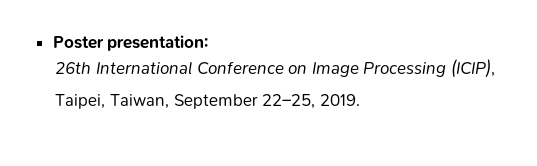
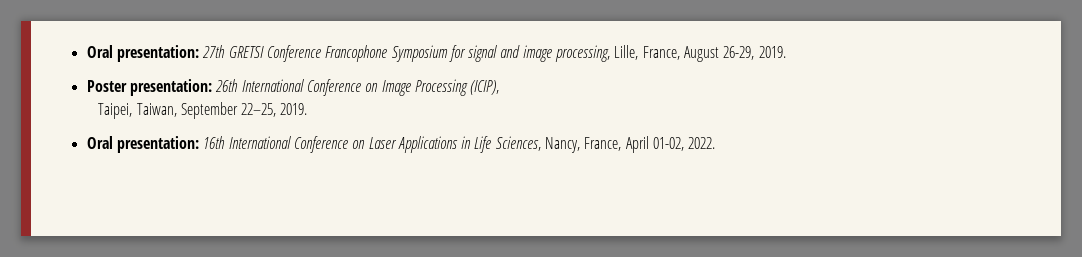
+ Oral presentation: 27th GRETSI Conference Francophone Symposium for signal and image processing, Lille, France, August 26-29, 2019.
- Poster presentation:
- 26th International Conference on Image Processing (ICIP),
+ Poster presentation: 26th International Conference on Image Processing (ICIP),
+ Oral presentation: 16th International Conference on Laser Applications in Life Sciences, Nancy, France, April 01-02, 2022.

